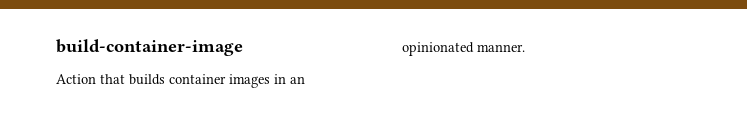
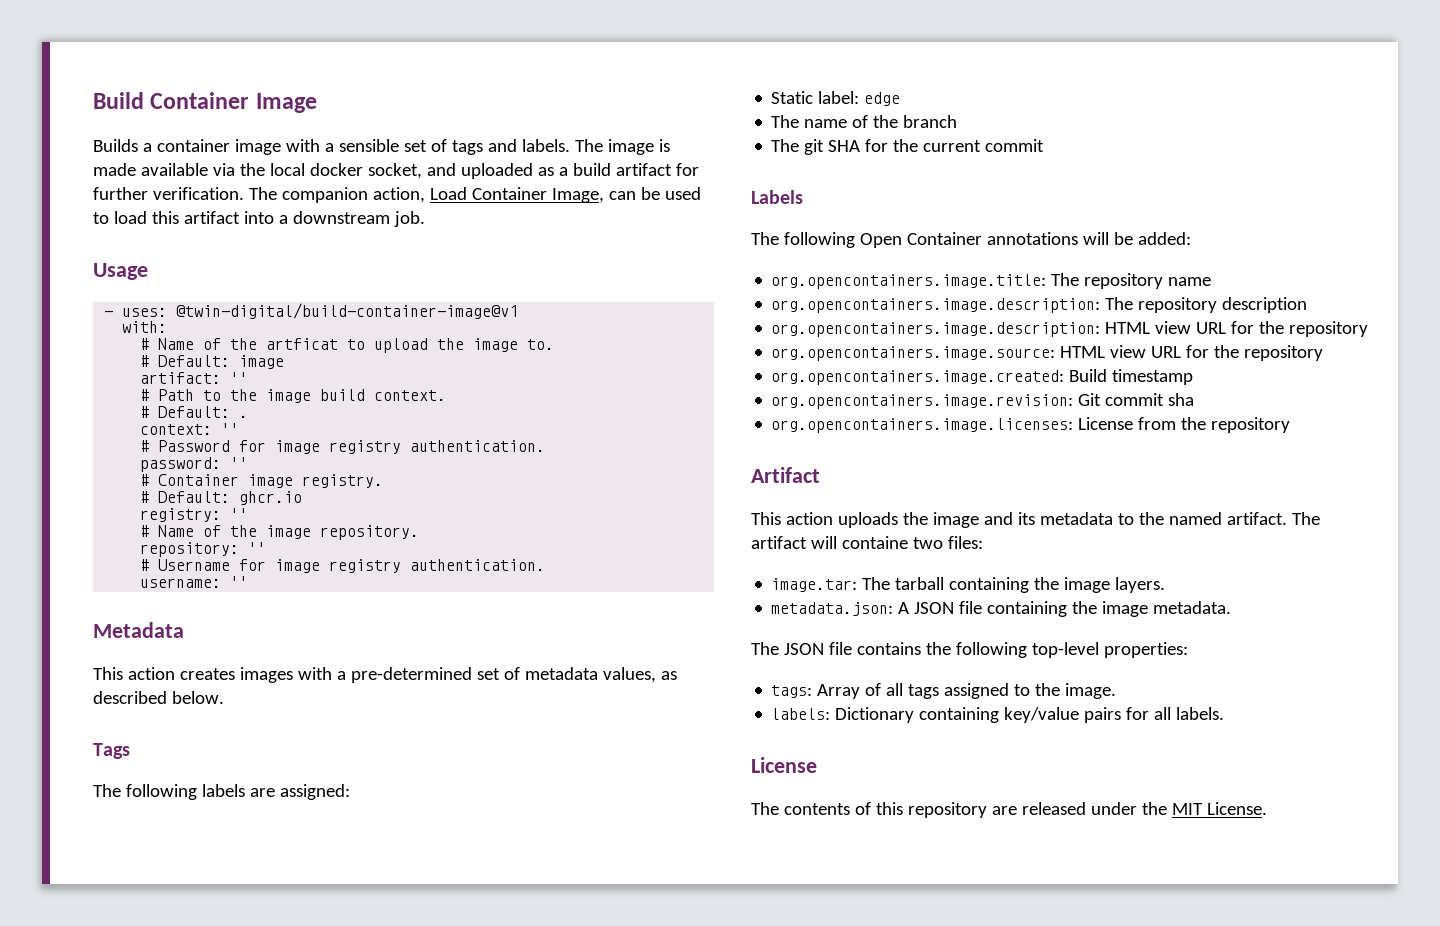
- build-container-image
- Action that builds container images in an opinionated manner.
+ Build Container Image
+ Builds a container image with a sensible set of tags and labels. The image is made available via the local docker socket, and uploaded as a build artifact for further verification. The companion action, Load Container Image, can be used to load this artifact into a downstream job.
+ Usage
+ - uses: @twin-digital/build-container-image@v1
+ with:
+ # Name of the artficat to upload the image to.
+ # Default: image
+ artifact: ''
+ # Path to the image build context.
+ # Default: .
+ context: ''
+ # Password for image registry authentication.
+ password: ''
+ # Container image registry.
+ # Default: ghcr.io
+ registry: ''
+ # Name of the image repository.
+ repository: ''
+ # Username for image registry authentication.
+ username: ''
+ Metadata
+ This action creates images with a pre-determined set of metadata values, as described below.
+ Tags
+ The following labels are assigned:
+ Static label: edge
+ The name of the branch
+ The git SHA for the current commit
+ Labels
+ The following Open Container annotations will be added:
+ org.opencontainers.image.title: The repository name
+ org.opencontainers.image.description: The repository description
+ org.opencontainers.image.description: HTML view URL for the repository
+ org.opencontainers.image.source: HTML view URL for the repository
+ org.opencontainers.image.created: Build timestamp
+ org.opencontainers.image.revision: Git commit sha
+ org.opencontainers.image.licenses: License from the repository
+ Artifact
+ This action uploads the image and its metadata to the named artifact. The artifact will containe two files:
+ image.tar: The tarball containing the image layers.
+ metadata.json: A JSON file containing the image metadata.
+ The JSON file contains the following top-level properties:
+ tags: Array of all tags assigned to the image.
+ labels: Dictionary containing key/value pairs for all labels.
+ License
+ The contents of this repository are released under the MIT License.

